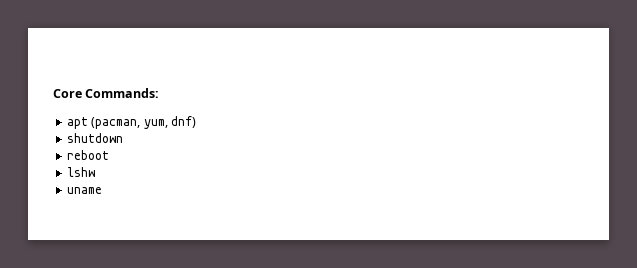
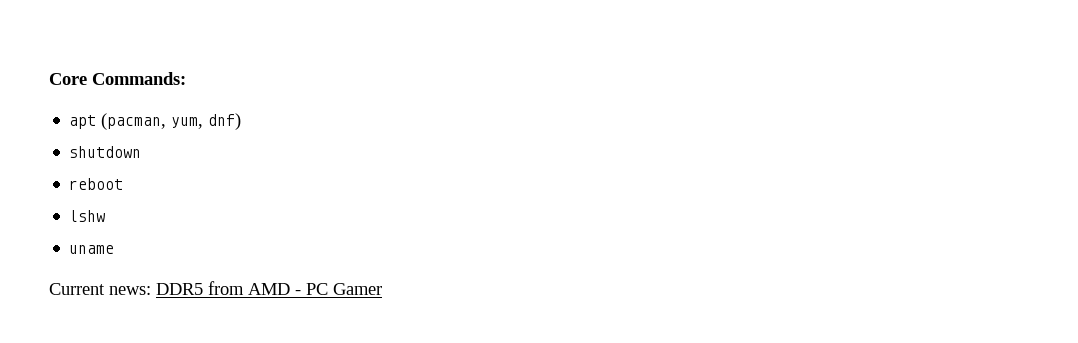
+ Current news: DDR5 from AMD - PC Gamer

